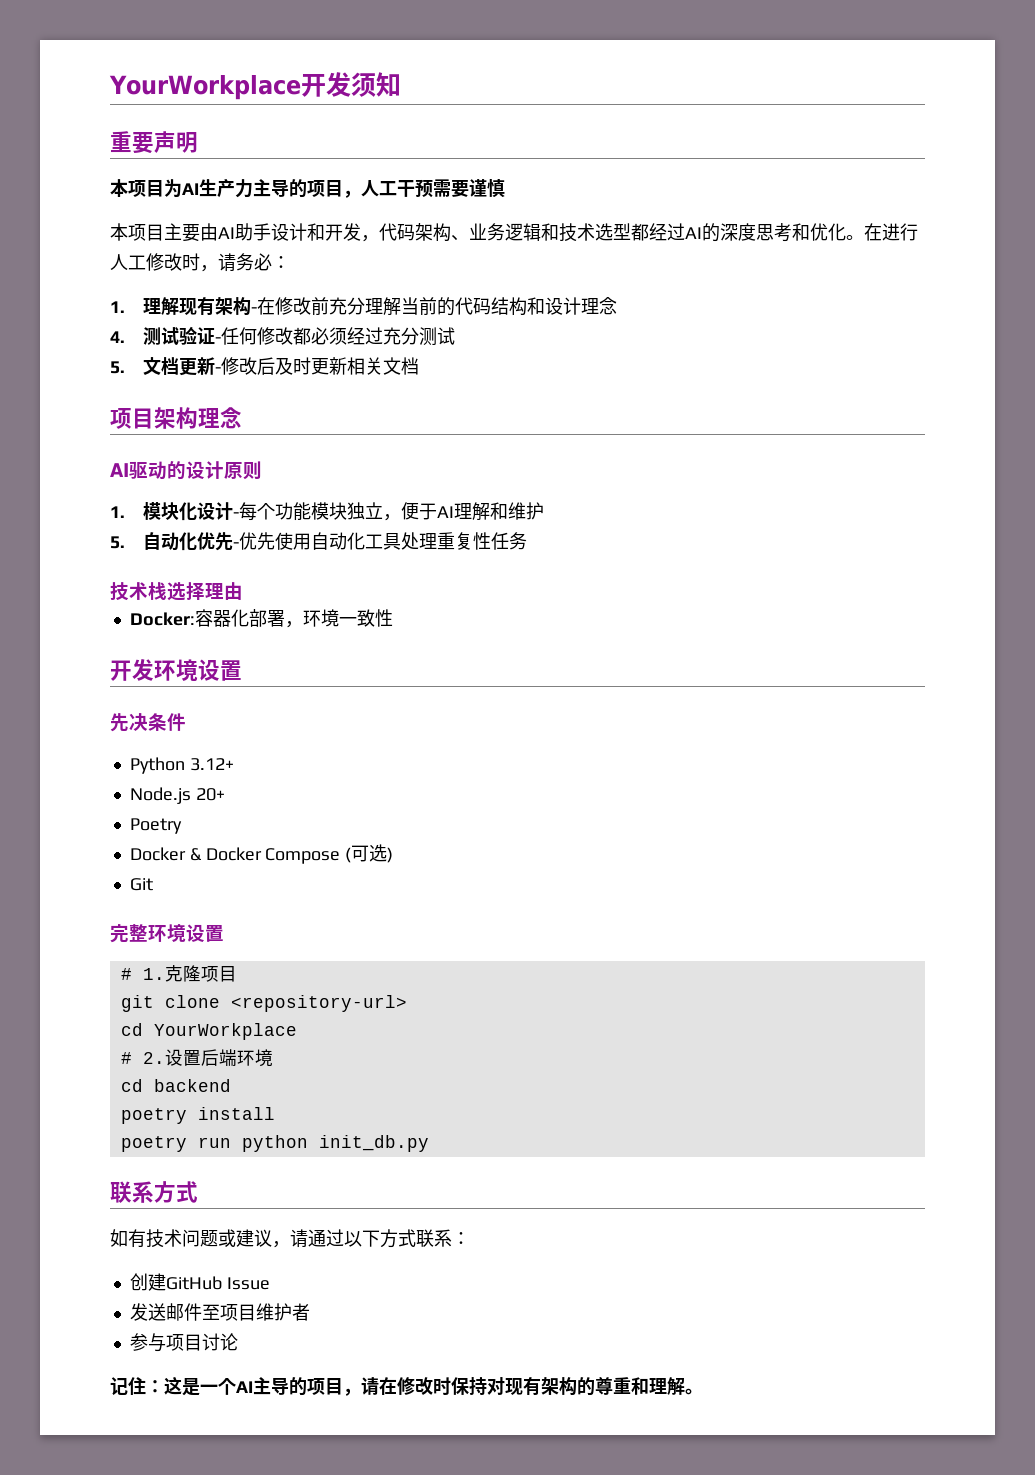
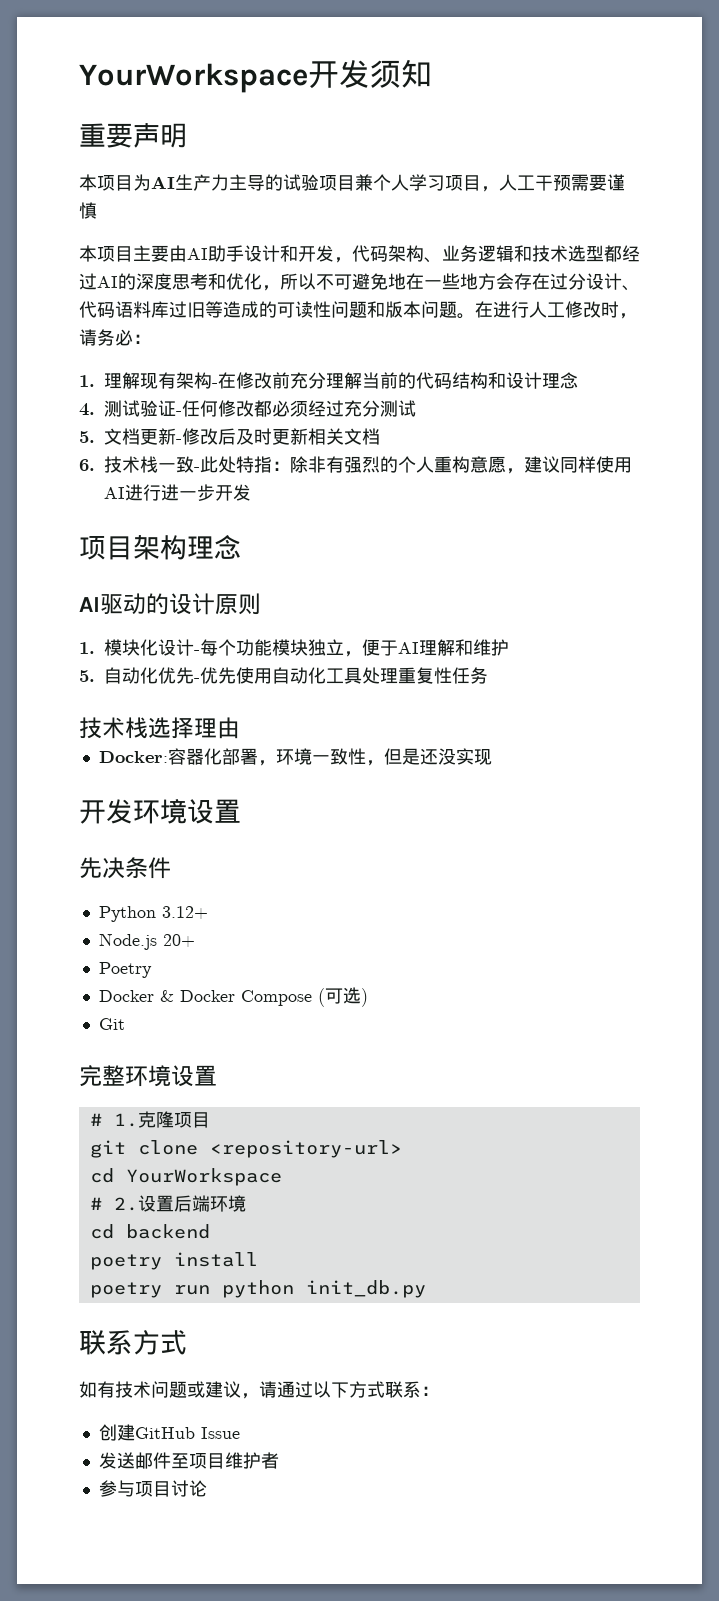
- YourWorkplace开发须知
+ YourWorkspace开发须知
- 本项目为AI生产力主导的项目，人工干预需要谨慎
+ 本项目为AI生产力主导的试验项目兼个人学习项目，人工干预需要谨慎
- 本项目主要由AI助手设计和开发，代码架构、业务逻辑和技术选型都经过AI的深度思考和优化。
+ 本项目主要由AI助手设计和开发，代码架构、业务逻辑和技术选型都经过AI的深度思考和优化，所以不可避免地在一些地方会存在过分设计、代码语料库过旧等造成的可读性问题和版本问题。
+ 6.技术栈一致-此处特指：除非有强烈的个人重构意愿，建议同样使用AI进行进一步开发
- Docker:容器化部署，环境一致性
+ Docker:容器化部署，环境一致性，但是还没实现
- cd YourWorkplace
+ cd YourWorkspace
- 记住：这是一个AI主导的项目，请在修改时保持对现有架构的尊重和理解。

